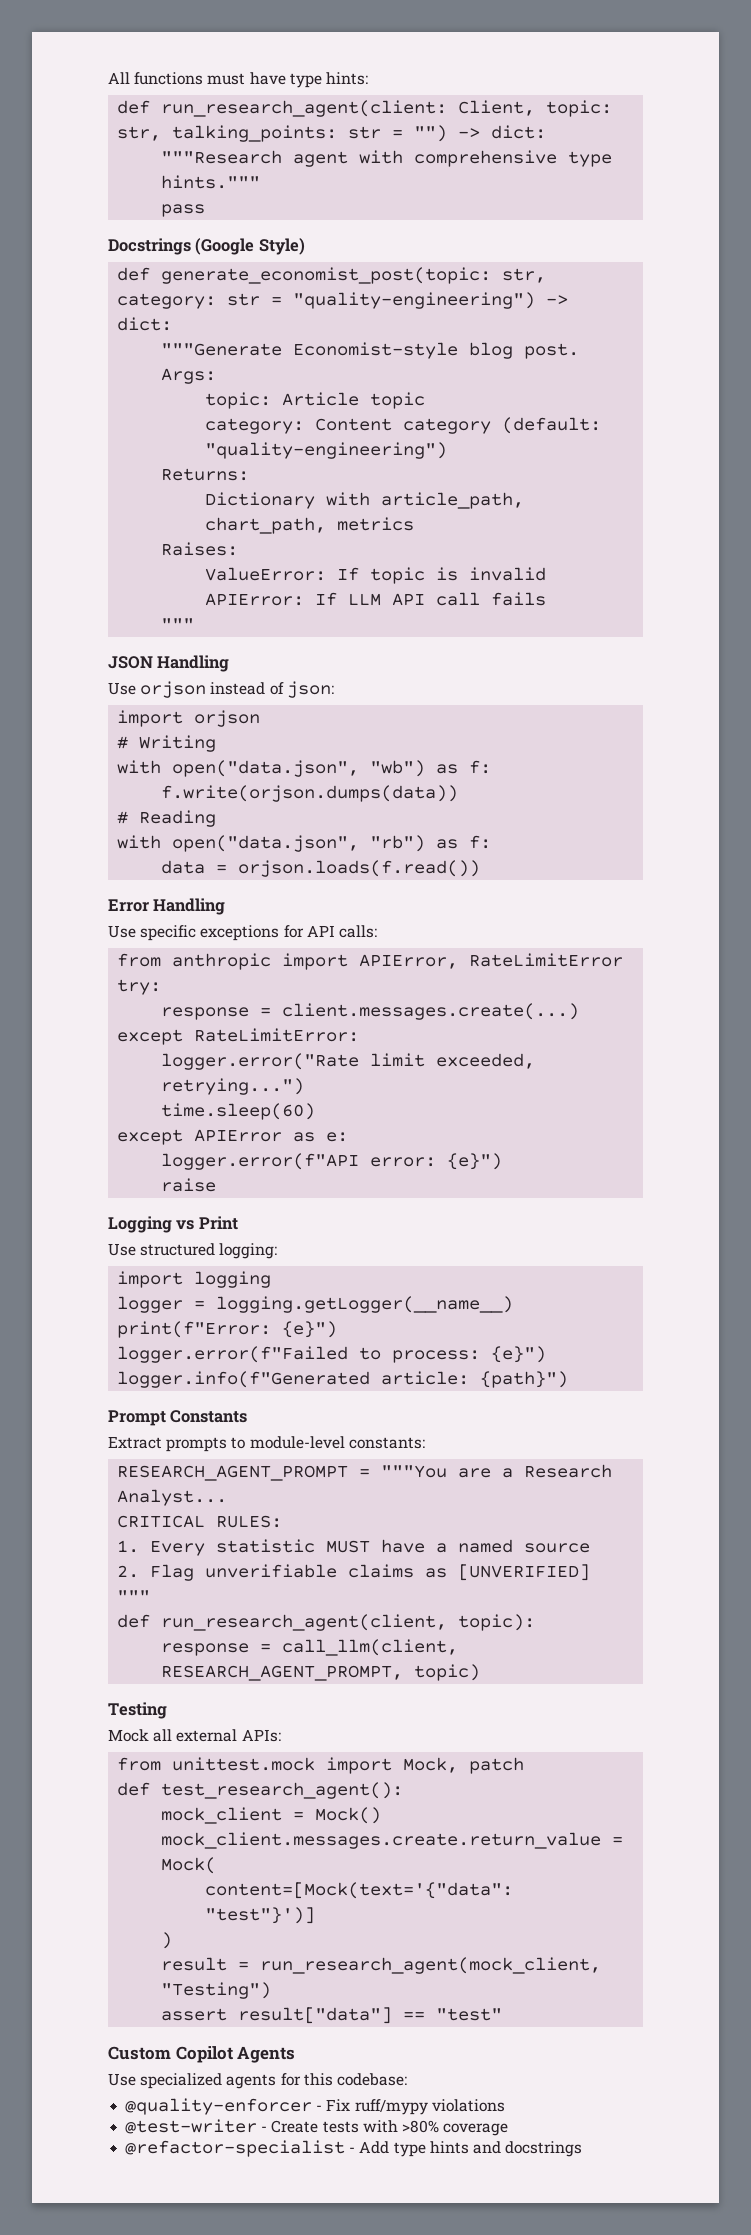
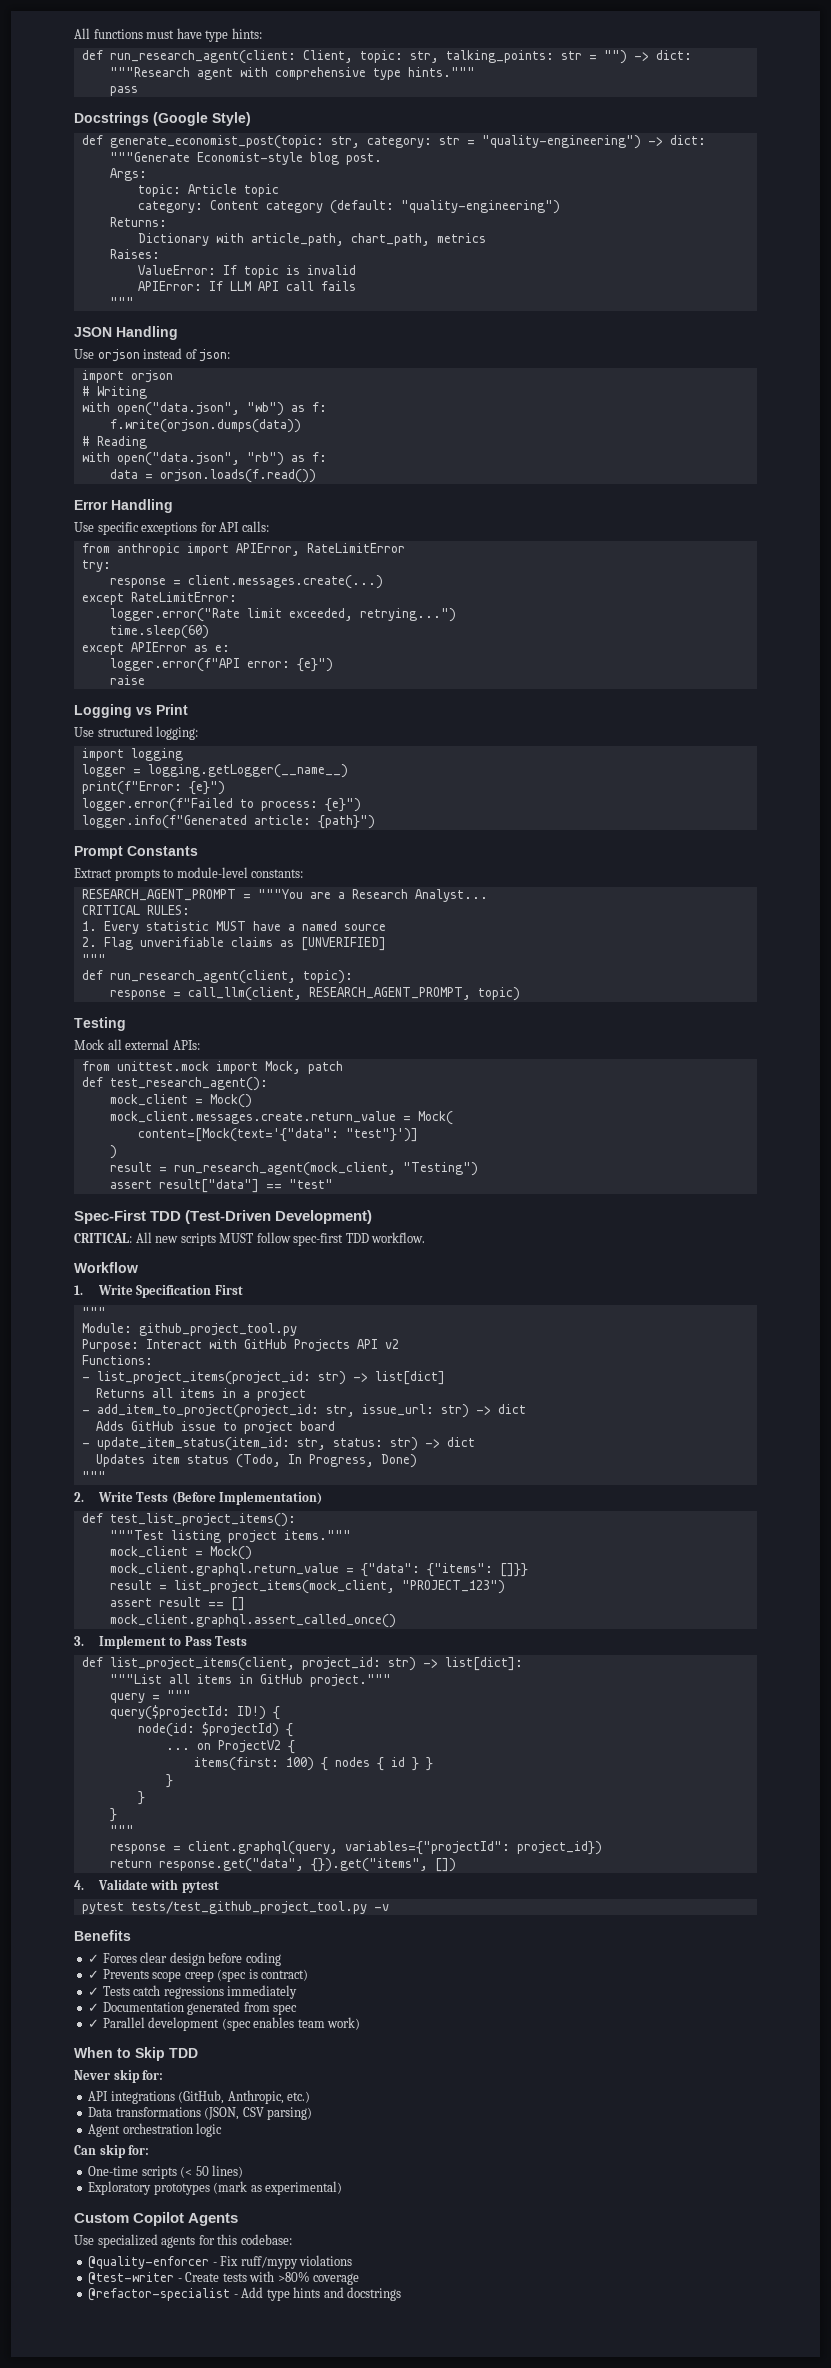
+ Spec-First TDD (Test-Driven Development)
+ CRITICAL: All new scripts MUST follow spec-first TDD workflow.
+ Workflow
+ 1. Write Specification First
+ """
+ Module: github_project_tool.py
+ Purpose: Interact with GitHub Projects API v2
+ Functions:
+ - list_project_items(project_id: str) -> list[dict]
+ Returns all items in a project
+ - add_item_to_project(project_id: str, issue_url: str) -> dict
+ Adds GitHub issue to project board
+ - update_item_status(item_id: str, status: str) -> dict
+ Updates item status (Todo, In Progress, Done)
+ """
+ 2. Write Tests (Before Implementation)
+ def test_list_project_items():
+ """Test listing project items."""
+ mock_client = Mock()
+ mock_client.graphql.return_value = {"data": {"items": []}}
+ result = list_project_items(mock_client, "PROJECT_123")
+ assert result == []
+ mock_client.graphql.assert_called_once()
+ 3. Implement to Pass Tests
+ def list_project_items(client, project_id: str) -> list[dict]:
+ """List all items in GitHub project."""
+ query = """
+ query($projectId: ID!) {
+ node(id: $projectId) {
+ ... on ProjectV2 {
+ items(first: 100) { nodes { id } }
+ }
+ }
+ }
+ """
+ response = client.graphql(query, variables={"projectId": project_id})
+ return response.get("data", {}).get("items", [])
+ 4. Validate with pytest
+ pytest tests/test_github_project_tool.py -v
+ Benefits
+ ✓ Forces clear design before coding
+ ✓ Prevents scope creep (spec is contract)
+ ✓ Tests catch regressions immediately
+ ✓ Documentation generated from spec
+ ✓ Parallel development (spec enables team work)
+ When to Skip TDD
+ Never skip for:
+ API integrations (GitHub, Anthropic, etc.)
+ Data transformations (JSON, CSV parsing)
+ Agent orchestration logic
+ Can skip for:
+ One-time scripts (< 50 lines)
+ Exploratory prototypes (mark as experimental)

